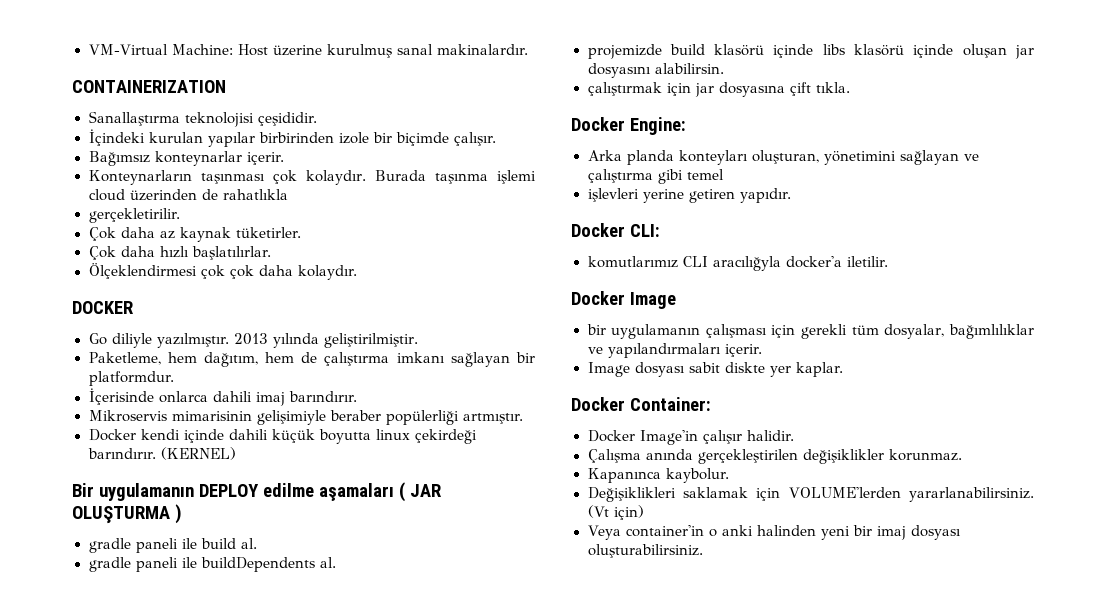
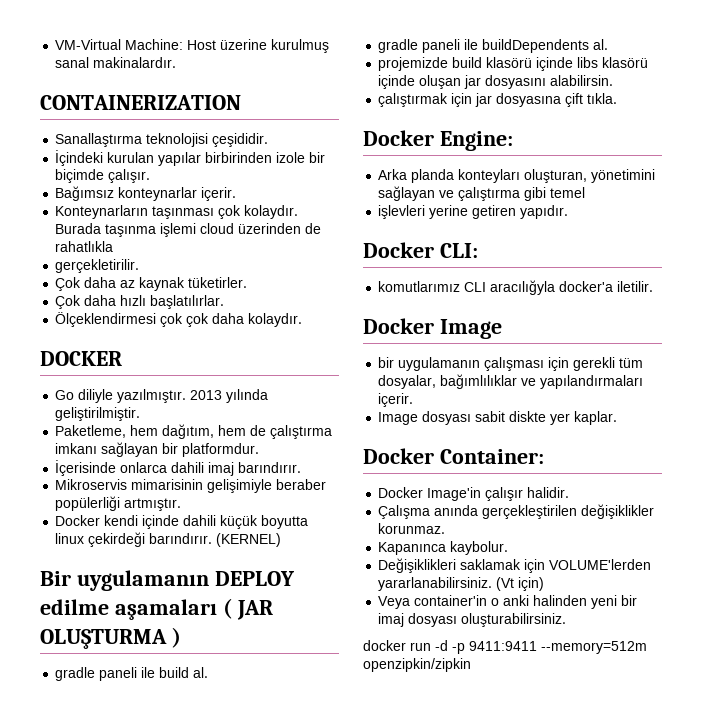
+ docker run -d -p 9411:9411 --memory=512m openzipkin/zipkin

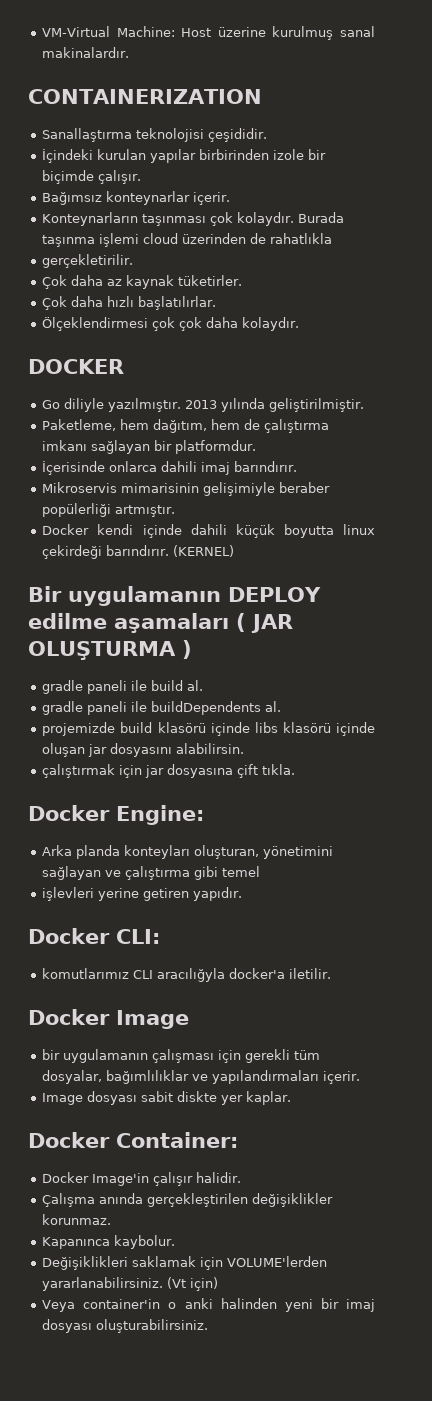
- docker run -d -p 9411:9411 --memory=512m openzipkin/zipkin

